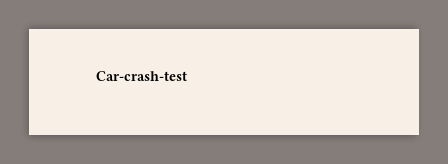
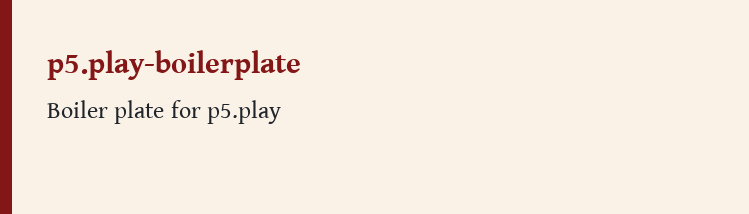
- Car-crash-test
+ p5.play-boilerplate
+ Boiler plate for p5.play

